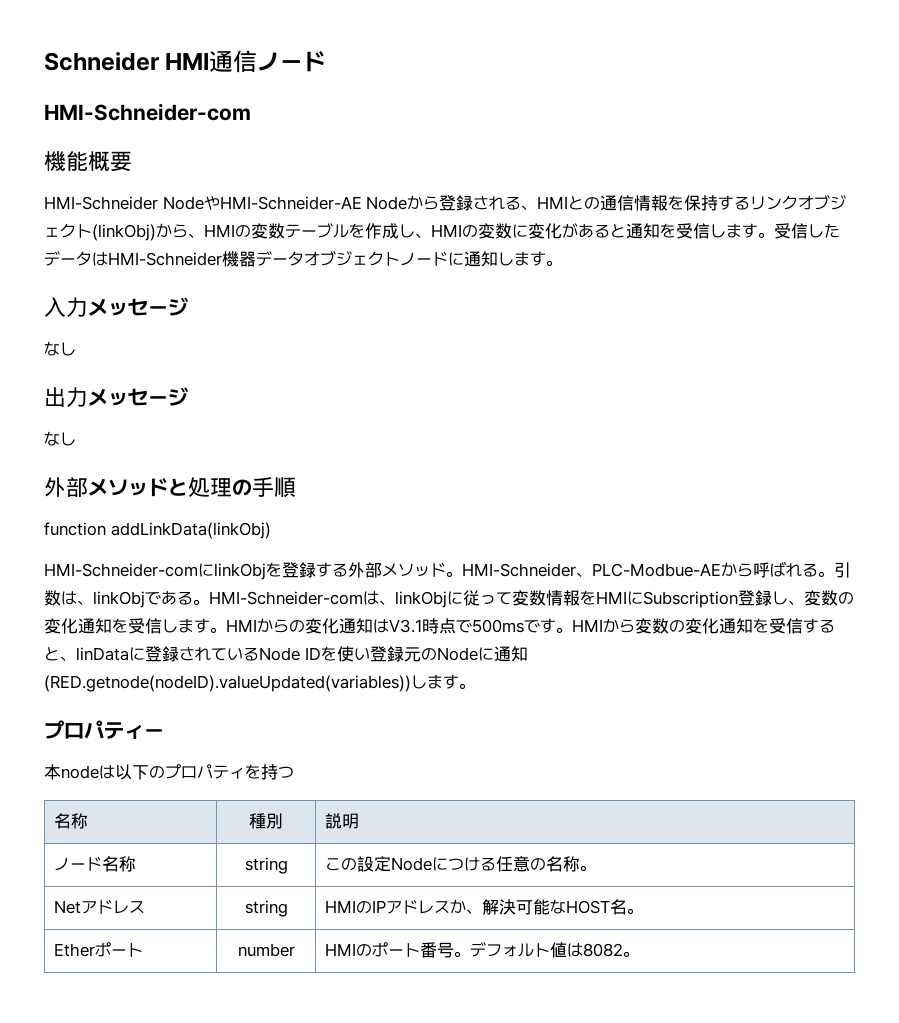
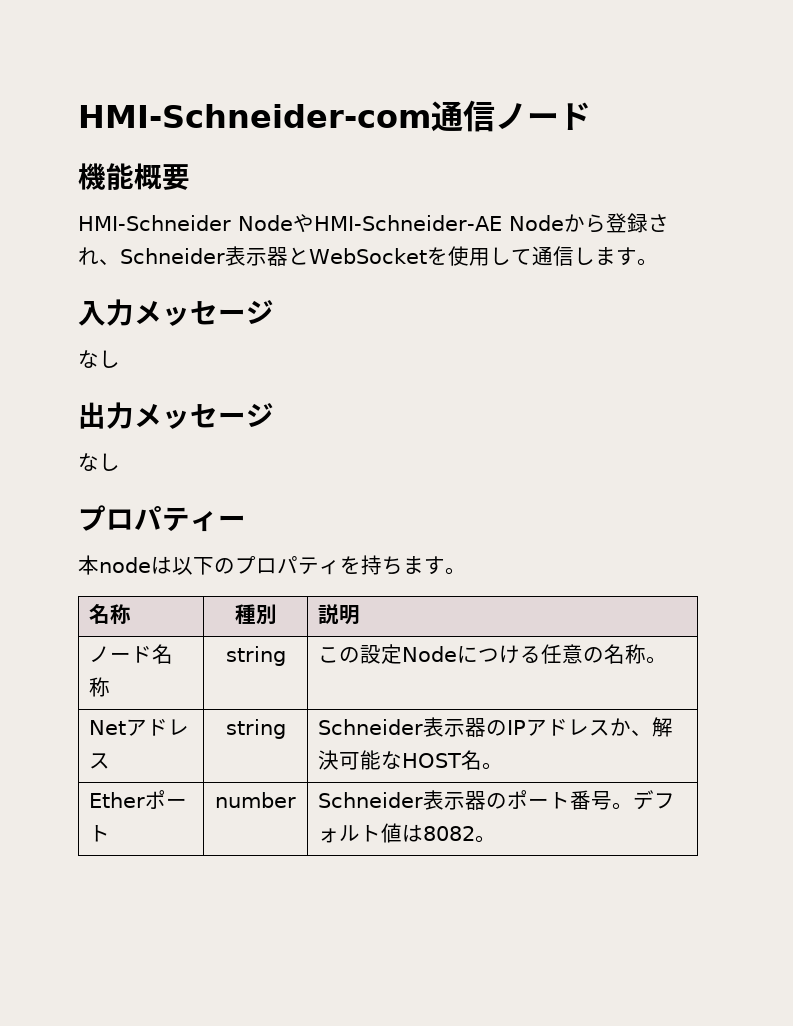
- Schneider HMI通信ノード
- HMI-Schneider-com
+ HMI-Schneider-com通信ノード
- HMI-Schneider NodeやHMI-Schneider-AE Nodeから登録される、HMIとの通信情報を保持するリンクオブジェクト(linkObj)から、HMIの変数テーブルを作成し、HMIの変数に変化があると通知を受信します。受信したデータはHMI-Schneider機器データオブジェクトノードに通知します。
+ HMI-Schneider NodeやHMI-Schneider-AE Nodeから登録され、Schneider表示器とWebSocketを使用して通信します。
- 外部メソッドと処理の手順
- function addLinkData(linkObj)
- HMI-Schneider-comにlinkObjを登録する外部メソッド。HMI-Schneider、PLC-Modbue-AEから呼ばれる。引数は、linkObjである。HMI-Schneider-comは、linkObjに従って変数情報をHMIにSubscription登録し、変数の変化通知を受信します。HMIからの変化通知はV3.1時点で500msです。HMIから変数の変化通知を受信すると、linDataに登録されているNode IDを使い登録元のNodeに通知(RED.getnode(nodeID).valueUpdated(variables))します。
- 本nodeは以下のプロパティを持つ
+ 本nodeは以下のプロパティを持ちます。
- Netアドレス | string | HMIのIPアドレスか、解決可能なHOST名。
+ Netアドレス | string | Schneider表示器のIPアドレスか、解決可能なHOST名。
- Etherポート | number | HMIのポート番号。デフォルト値は8082。
+ Etherポート | number | Schneider表示器のポート番号。デフォルト値は8082。

